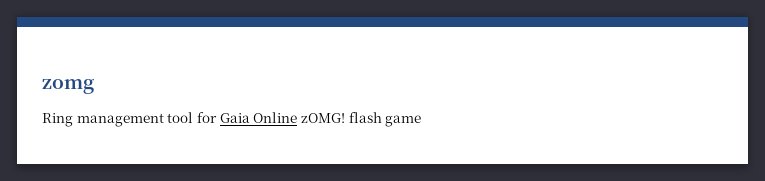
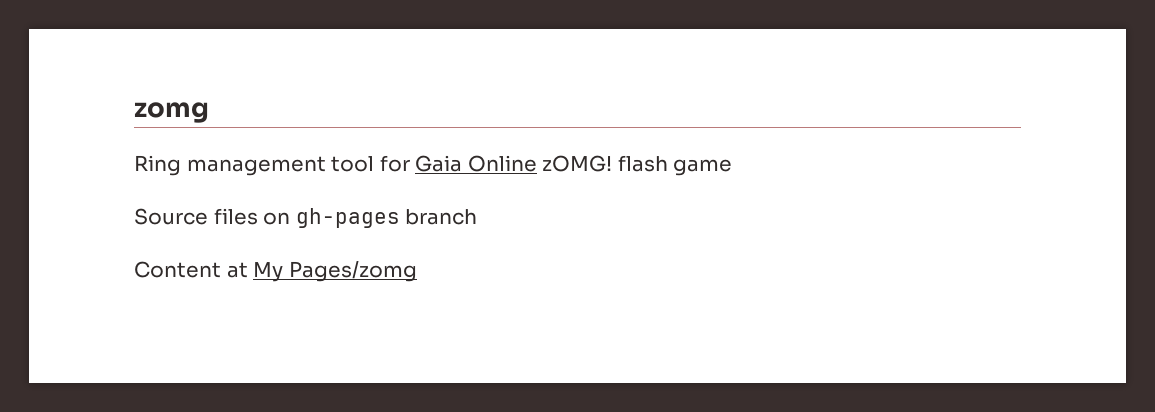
+ Source files on gh-pages branch
+ Content at My Pages/zomg

